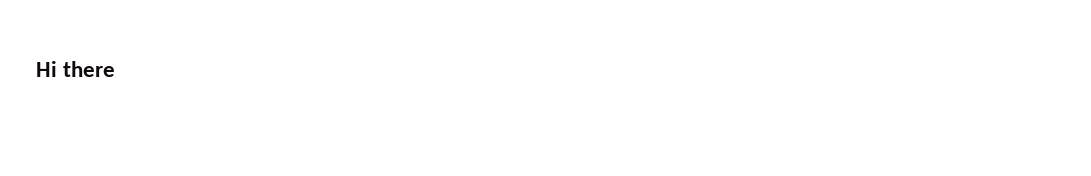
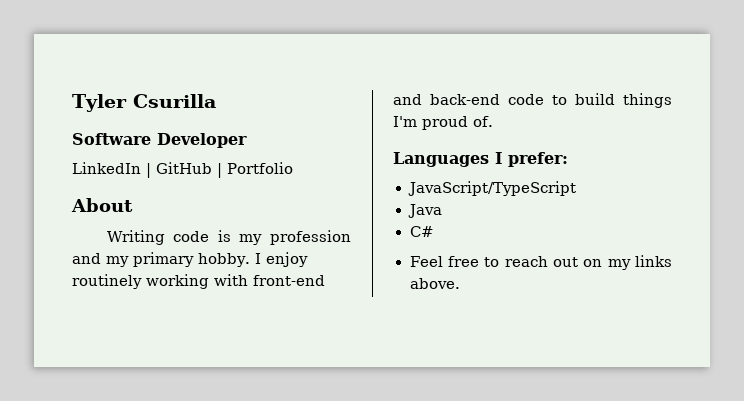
- Hi there
+ Tyler Csurilla
+ Software Developer
+ LinkedIn | GitHub | Portfolio
+ About
+ Writing code is my profession and my primary hobby. I enjoy routinely working with front-end and back-end code to build things I'm proud of.
+ Languages I prefer:
+ JavaScript/TypeScript
+ Java
+ C#
+ Feel free to reach out on my links above.

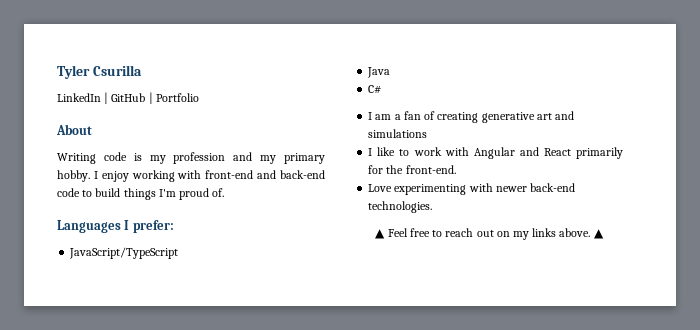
- Software Developer
- I enjoy routinely working with front-end and back-end code to build things I'm proud of.
+ I enjoy working with front-end and back-end code to build things I'm proud of.
- Feel free to reach out on my links above.
+ I am a fan of creating generative art and simulations
+ I like to work with Angular and React primarily for the front-end.
+ Love experimenting with newer back-end technologies.
+ ▲ Feel free to reach out on my links above. ▲

